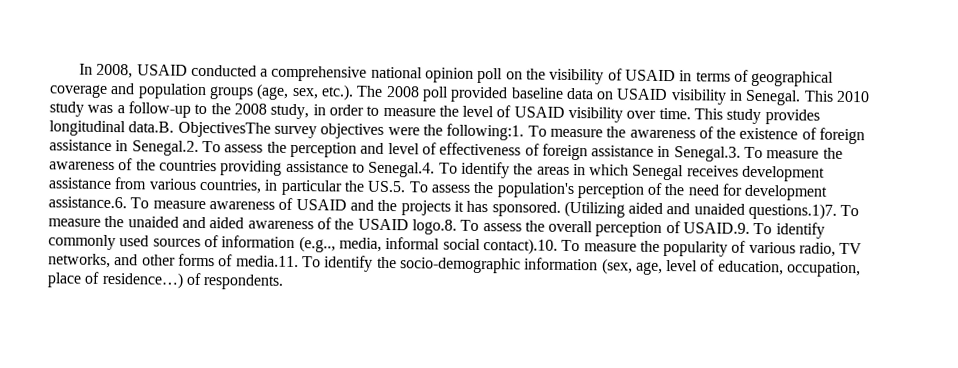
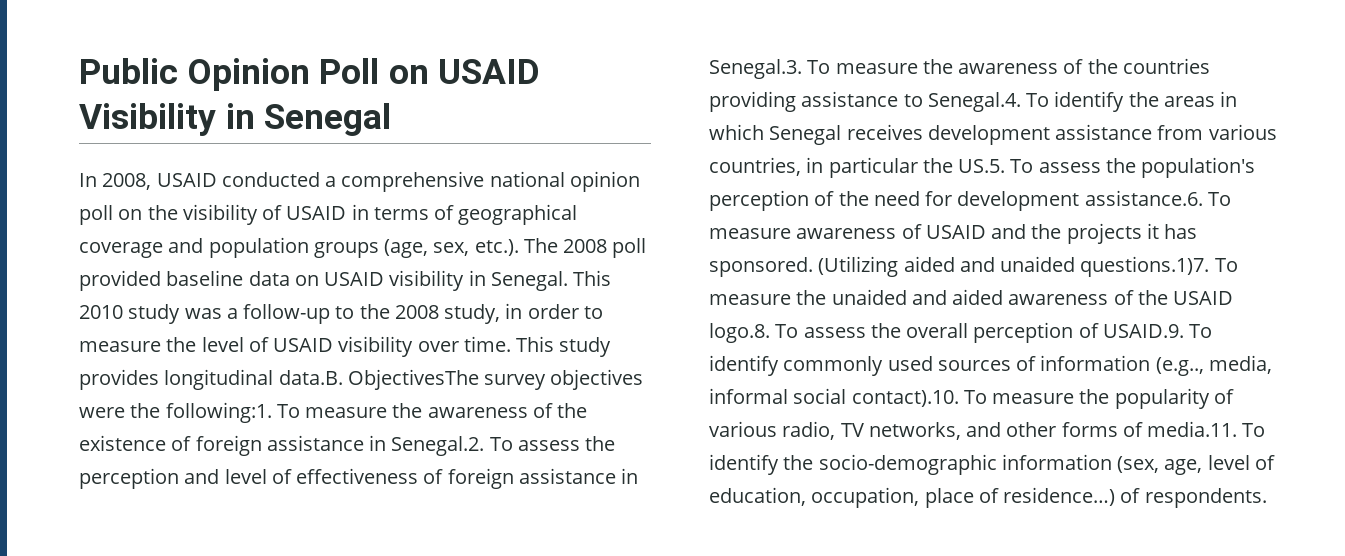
+ Public Opinion Poll on USAID Visibility in Senegal

